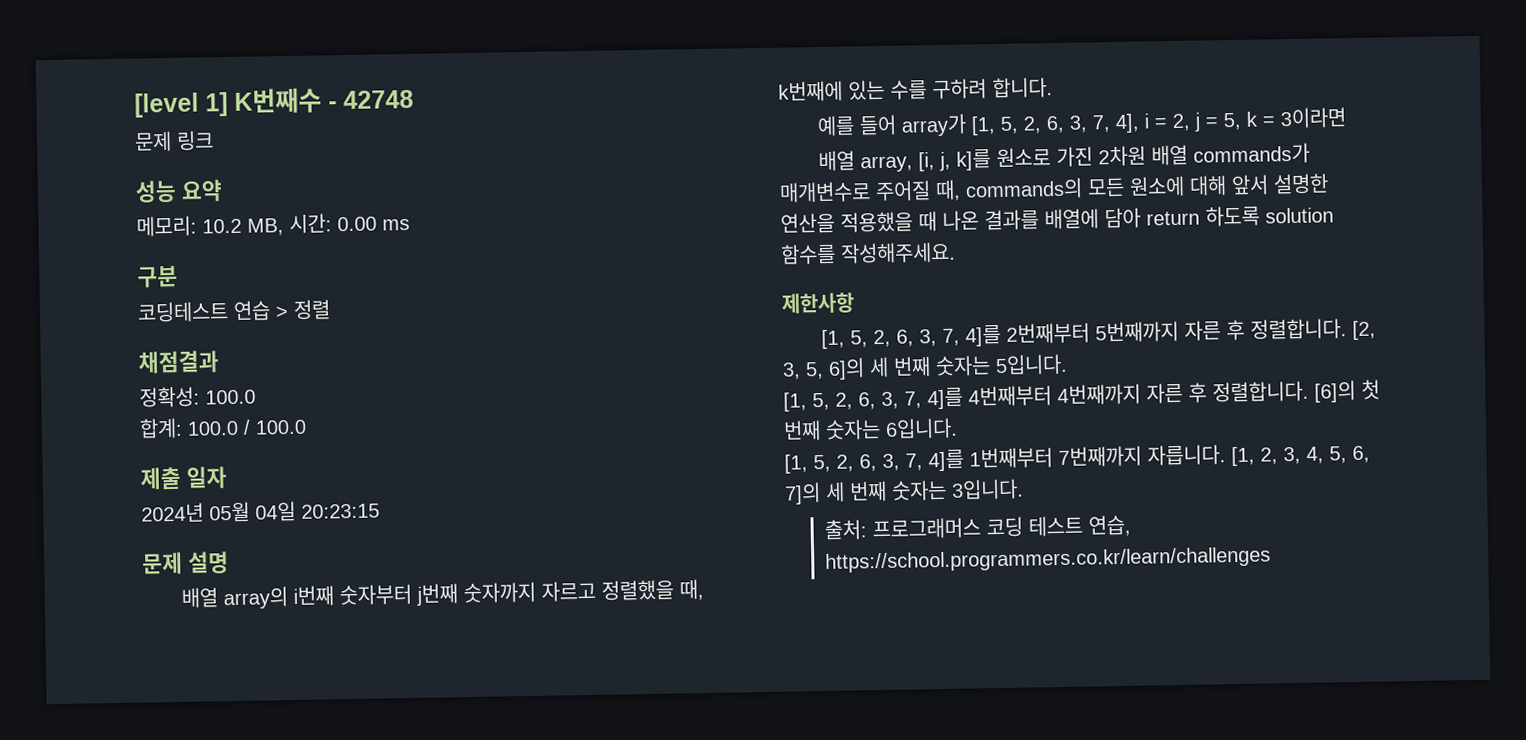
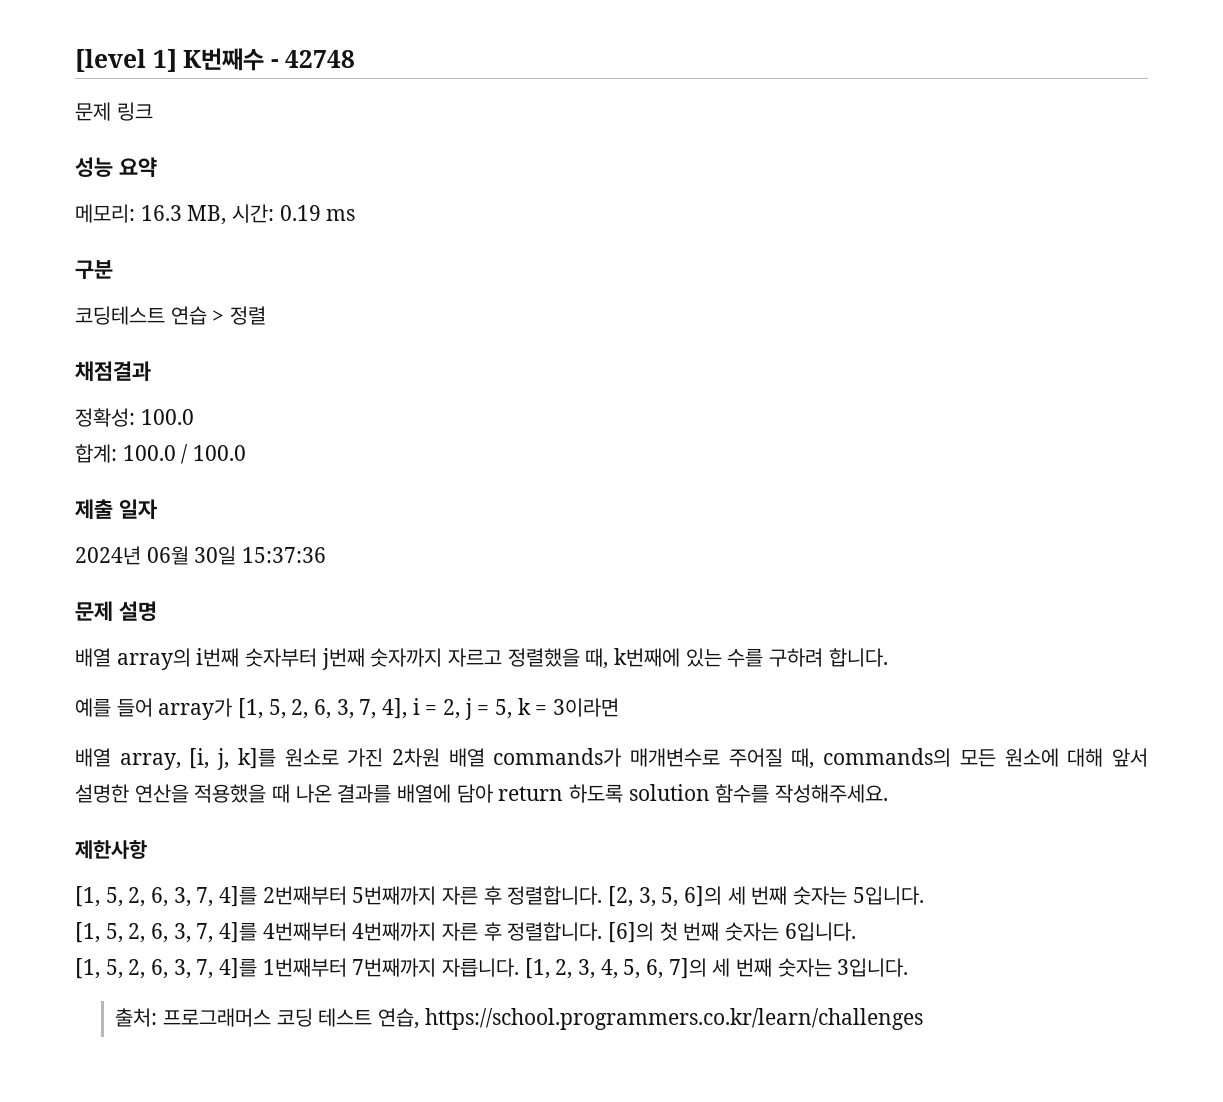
- 메모리: 10.2 MB, 시간: 0.00 ms
+ 메모리: 16.3 MB, 시간: 0.19 ms
- 2024년 05월 04일 20:23:15
+ 2024년 06월 30일 15:37:36

